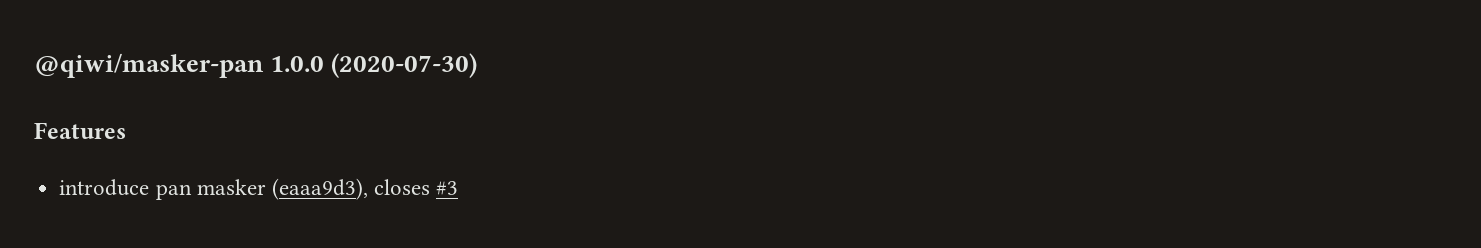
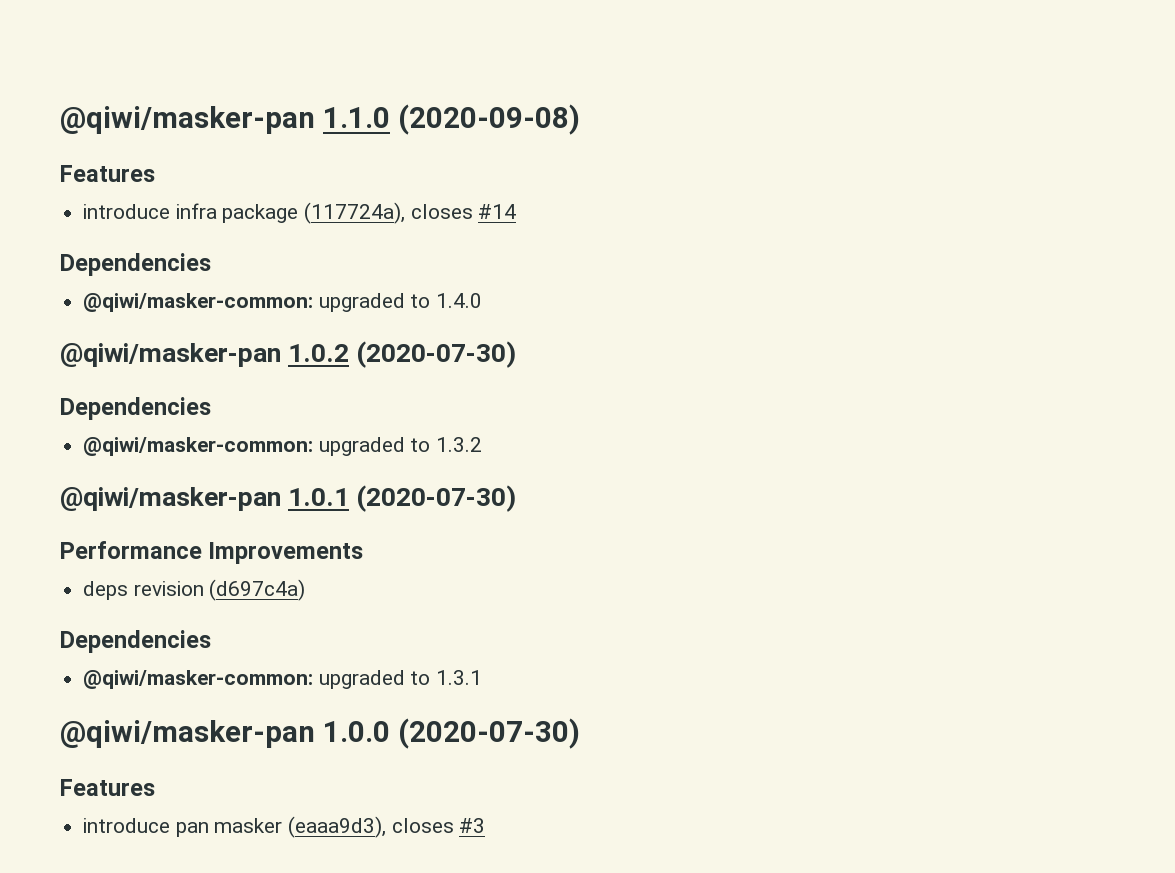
+ @qiwi/masker-pan 1.1.0 (2020-09-08)
+ Features
+ introduce infra package (117724a), closes #14
+ Dependencies
+ @qiwi/masker-common: upgraded to 1.4.0
+ @qiwi/masker-pan 1.0.2 (2020-07-30)
+ Dependencies
+ @qiwi/masker-common: upgraded to 1.3.2
+ @qiwi/masker-pan 1.0.1 (2020-07-30)
+ Performance Improvements
+ deps revision (d697c4a)
+ Dependencies
+ @qiwi/masker-common: upgraded to 1.3.1

